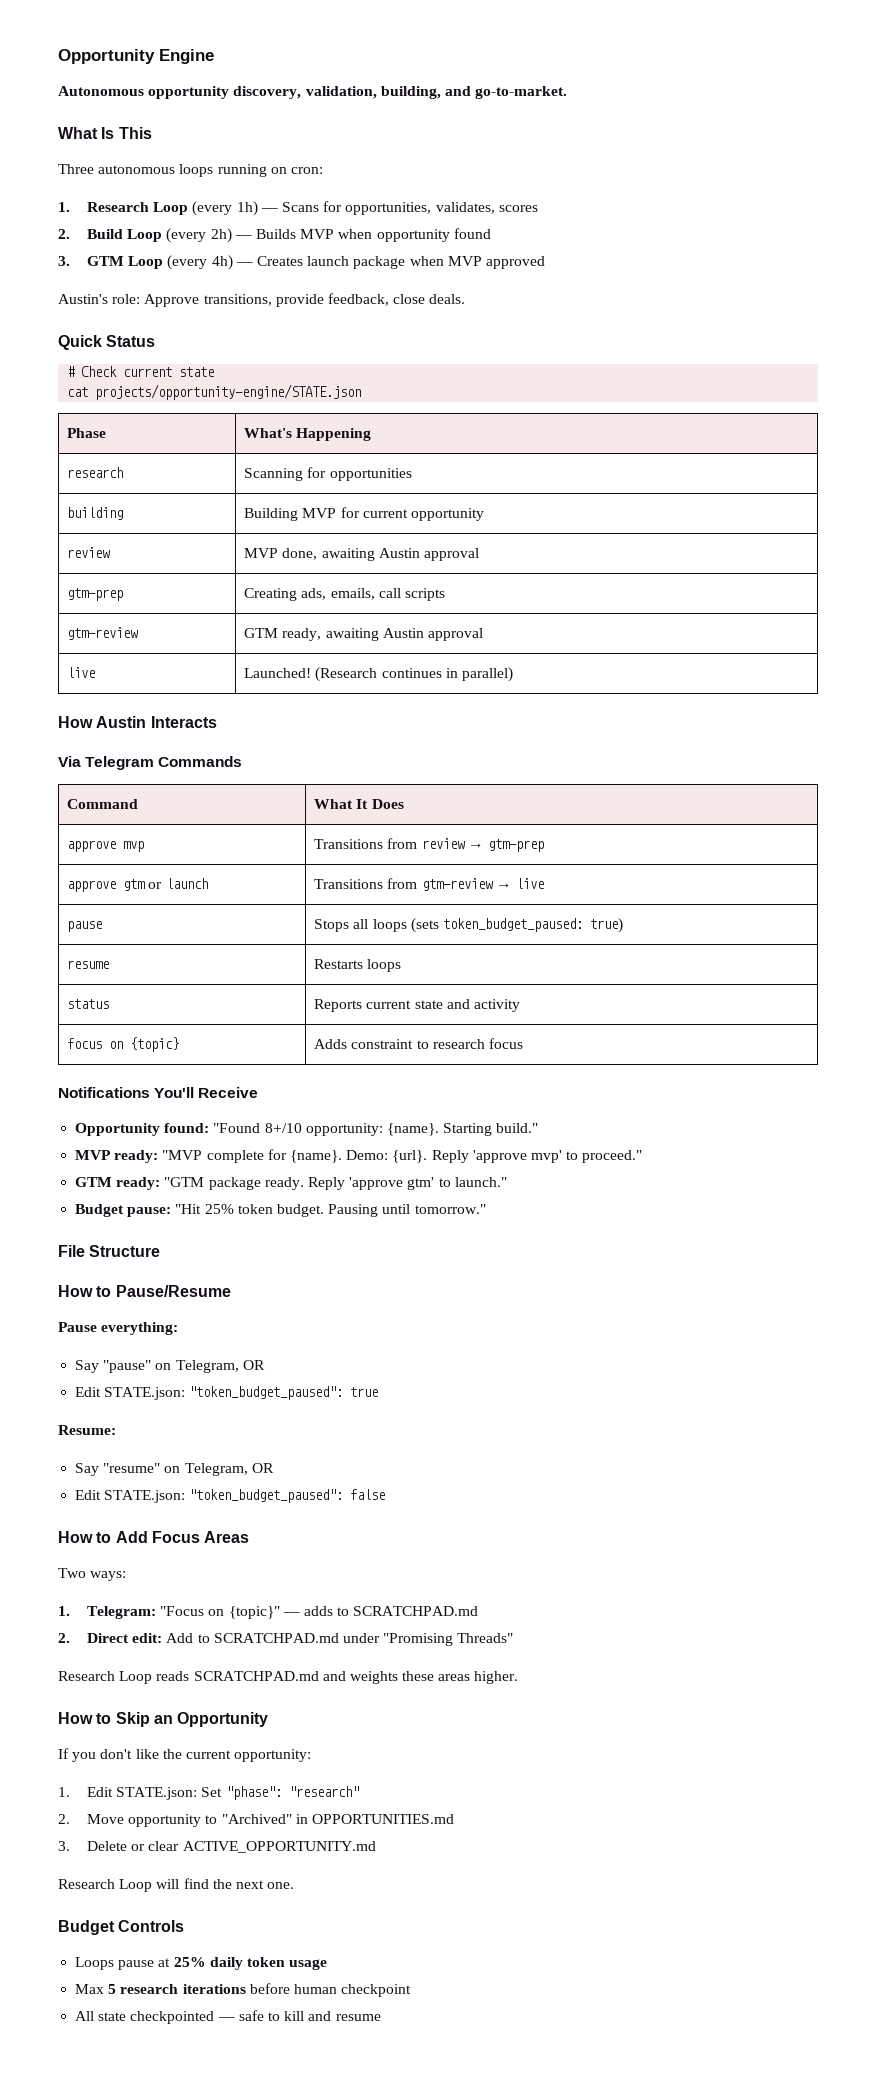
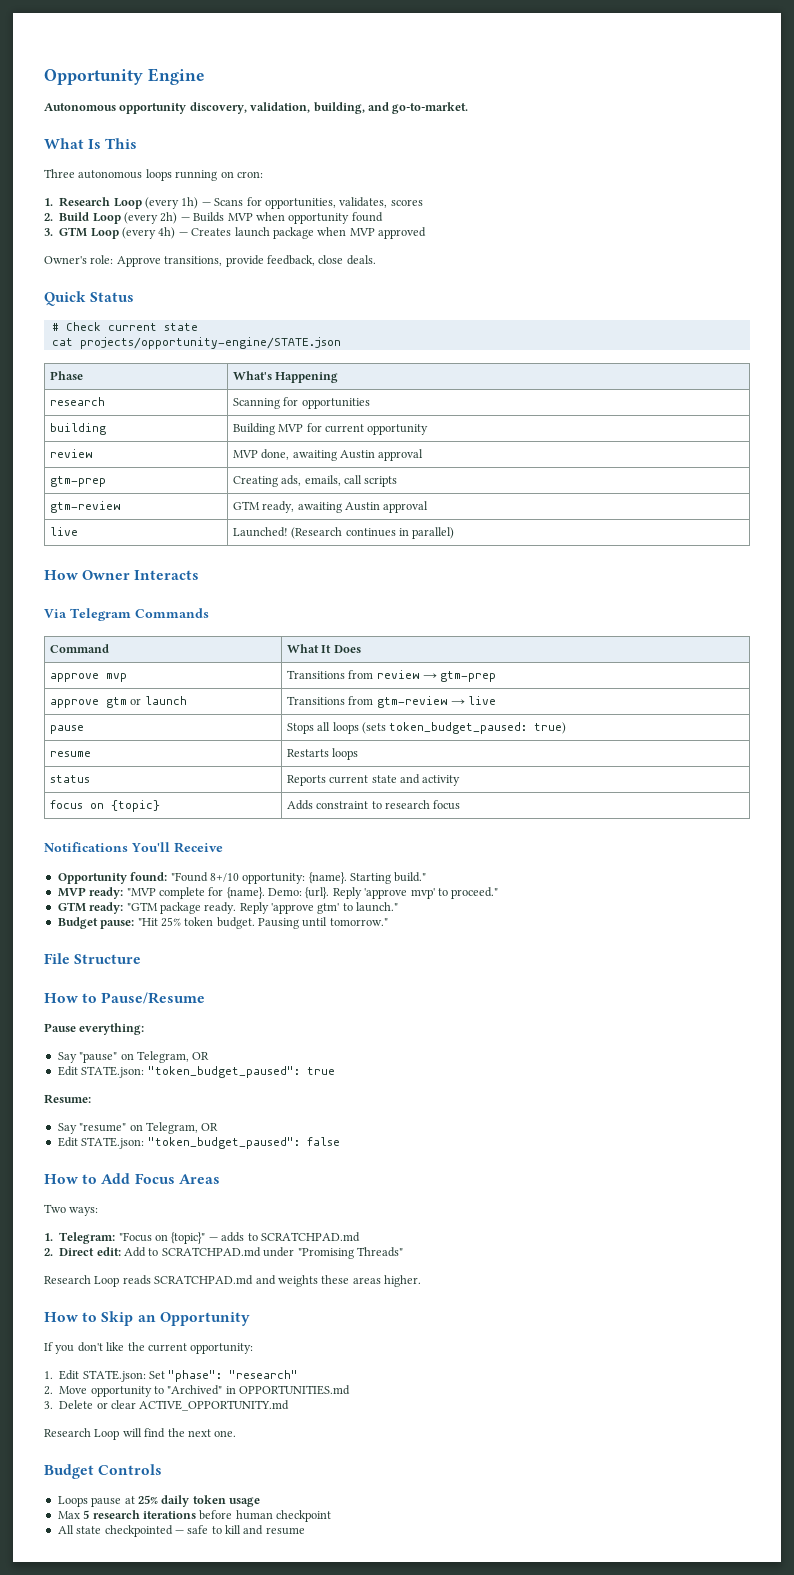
- Austin's role: Approve transitions, provide feedback, close deals.
+ Owner's role: Approve transitions, provide feedback, close deals.
- How Austin Interacts
+ How Owner Interacts

